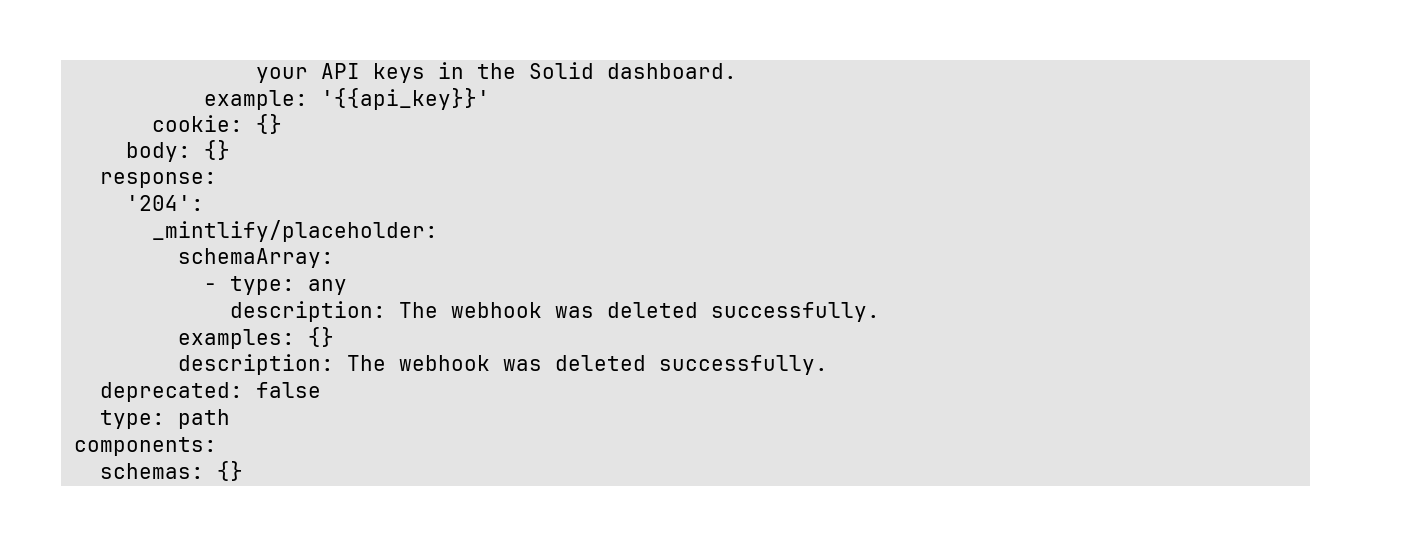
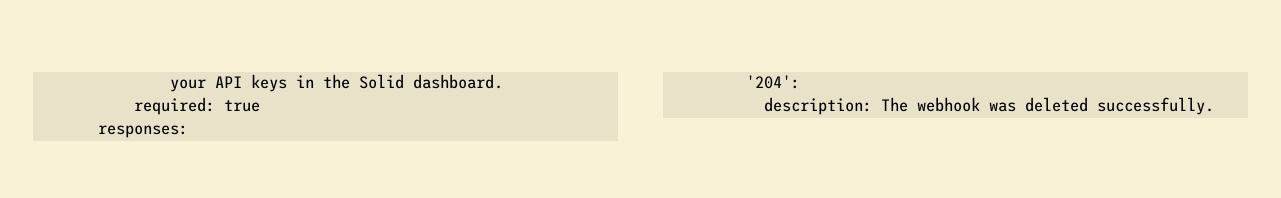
- example: '{{api_key}}'
- cookie: {}
- body: {}
- response:
+ required: true
+ responses:
  '204':
- _mintlify/placeholder:
- schemaArray:
- - type: any
  description: The webhook was deleted successfully.
- examples: {}
- description: The webhook was deleted successfully.
- deprecated: false
- type: path
- components:
- schemas: {}

